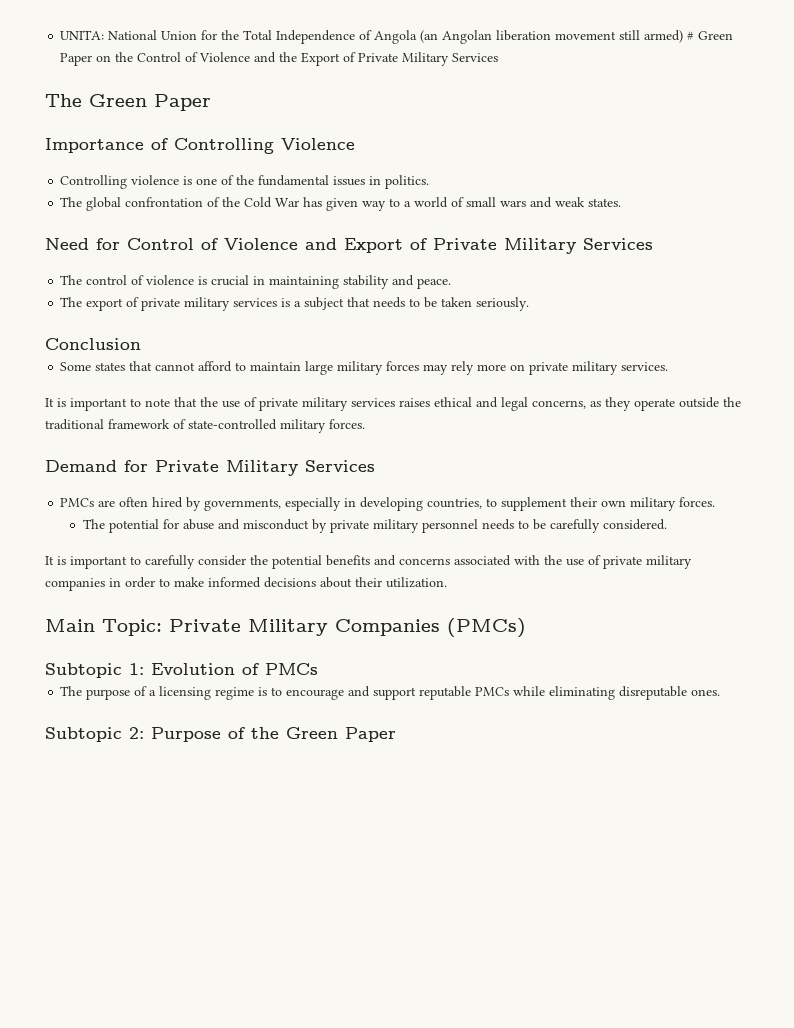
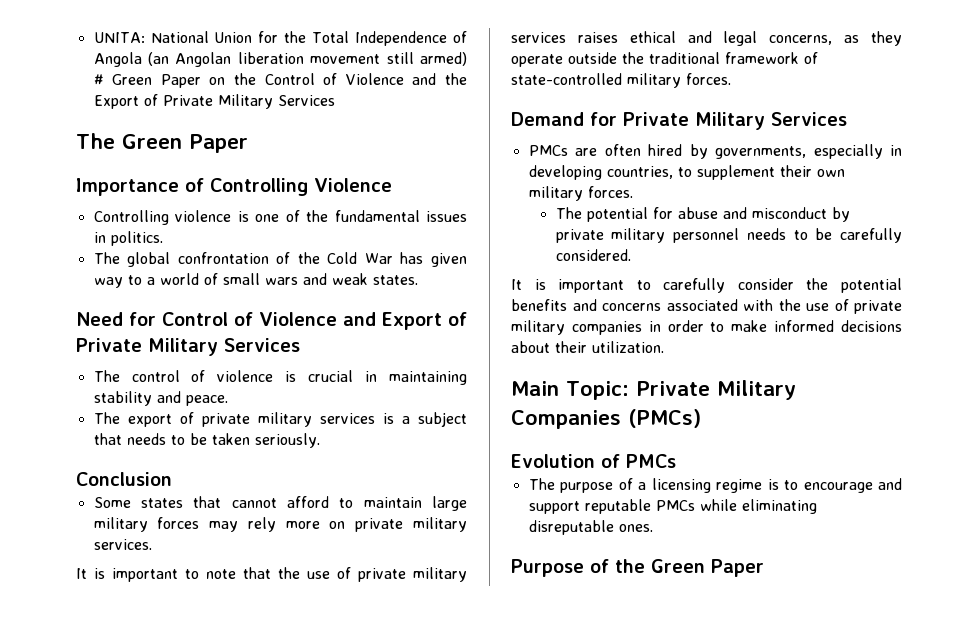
- Subtopic 1: Evolution of PMCs
+ Evolution of PMCs
- Subtopic 2: Purpose of the Green Paper
+ Purpose of the Green Paper

